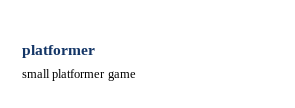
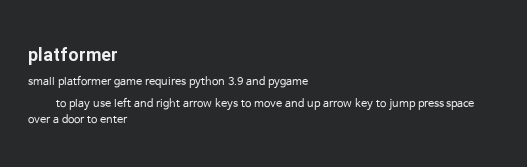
- small platformer game
+ small platformer game requires python 3.9 and pygame
+ to play use left and right arrow keys to move and up arrow key to jump press space over a door to enter

